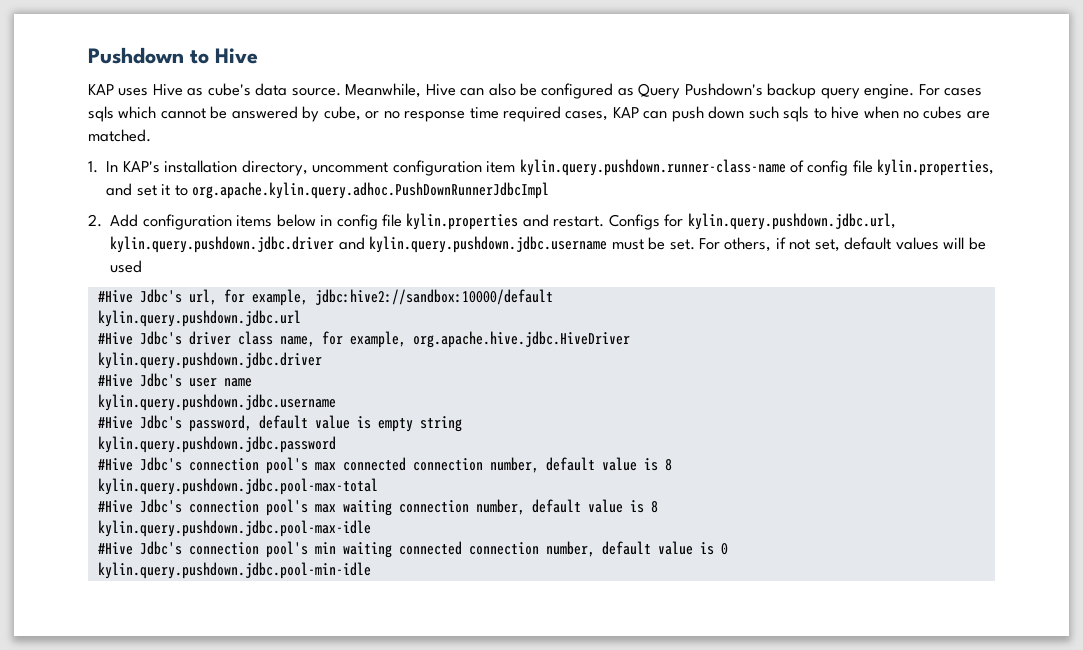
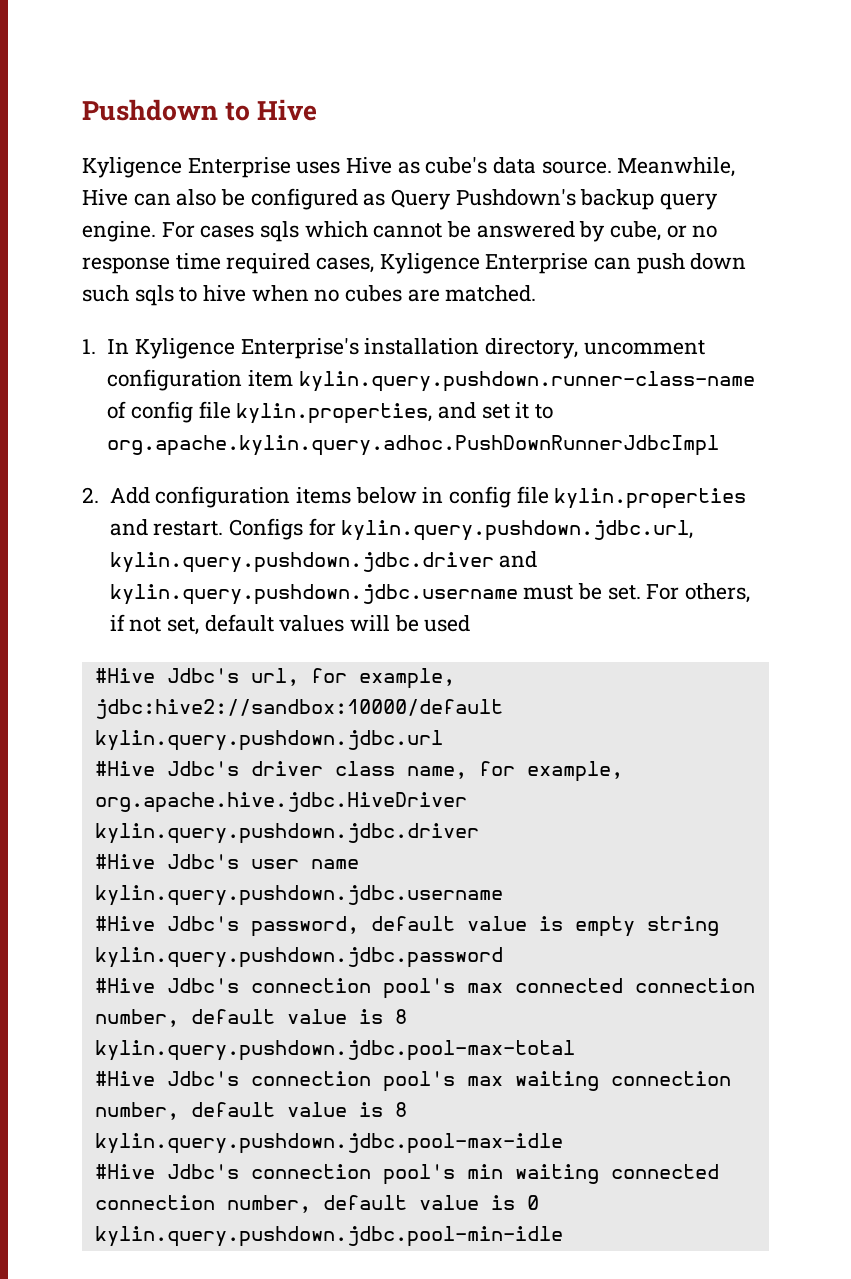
- KAP uses Hive as cube's data source.
+ Kyligence Enterprise uses Hive as cube's data source.
- For cases sqls which cannot be answered by cube, or no response time required cases, KAP can push down such sqls to hive when no cubes are matched.
+ For cases sqls which cannot be answered by cube, or no response time required cases, Kyligence Enterprise can push down such sqls to hive when no cubes are matched.
- 1. In KAP's installation directory, uncomment configuration item kylin.query.pushdown.runner-class-name of config file kylin.properties, and set it to org.apache.kylin.query.adhoc.PushDownRunnerJdbcImpl
+ 1. In Kyligence Enterprise's installation directory, uncomment configuration item kylin.query.pushdown.runner-class-name of config file kylin.properties, and set it to org.apache.kylin.query.adhoc.PushDownRunnerJdbcImpl

